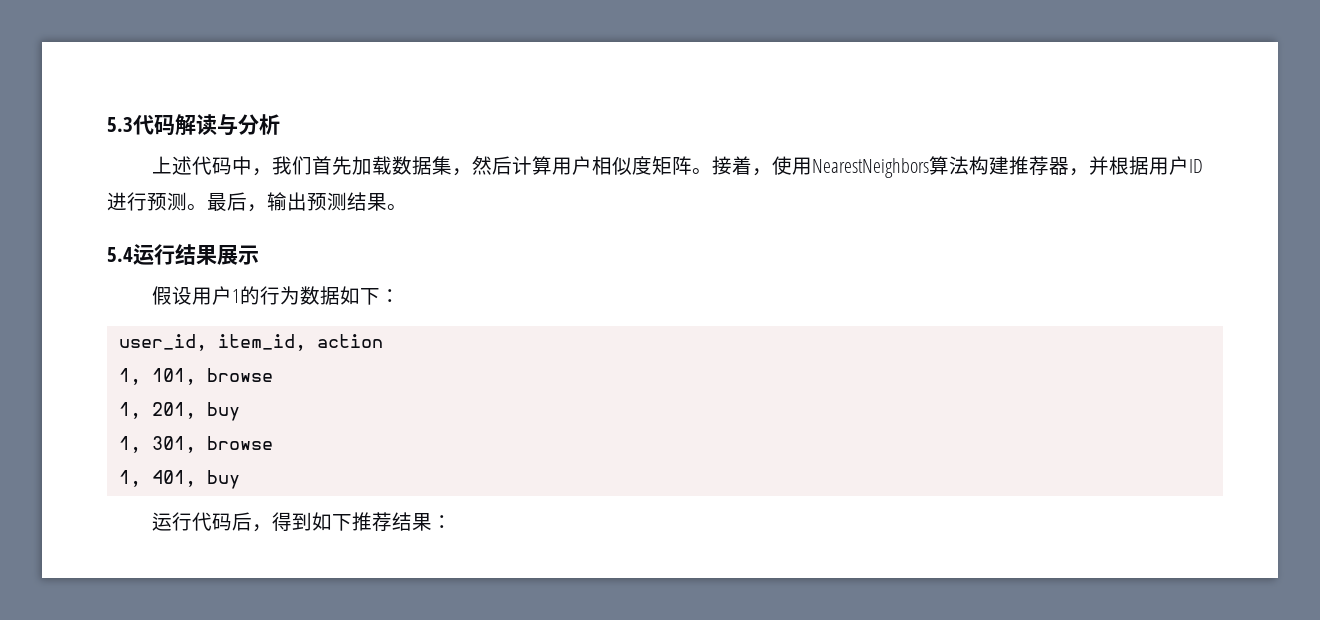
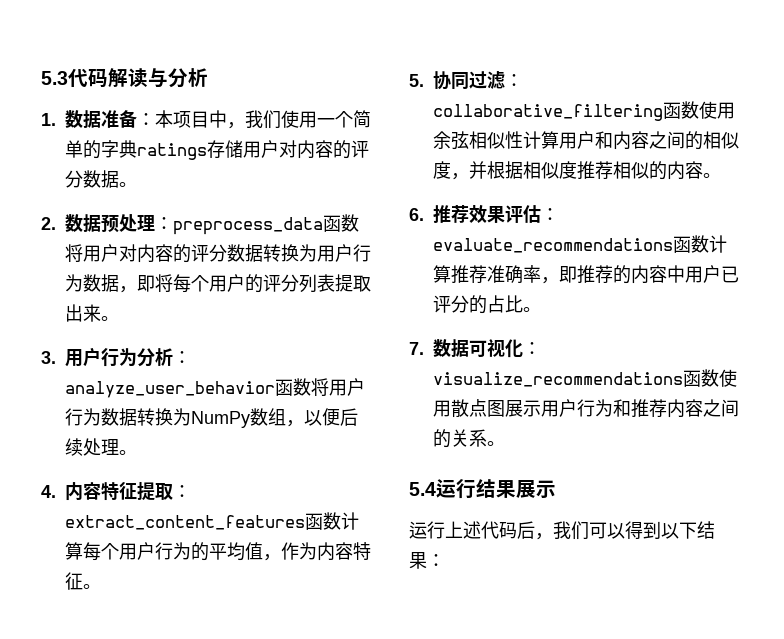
- 上述代码中，我们首先加载数据集，然后计算用户相似度矩阵。接着，使用NearestNeighbors算法构建推荐器，并根据用户ID进行预测。最后，输出预测结果。
+ 1.数据准备：本项目中，我们使用一个简单的字典ratings存储用户对内容的评分数据。
+ 2.数据预处理：preprocess_data函数将用户对内容的评分数据转换为用户行为数据，即将每个用户的评分列表提取出来。
+ 3.用户行为分析：analyze_user_behavior函数将用户行为数据转换为NumPy数组，以便后续处理。
+ 4.内容特征提取：extract_content_features函数计算每个用户行为的平均值，作为内容特征。
+ 5.协同过滤：collaborative_filtering函数使用余弦相似性计算用户和内容之间的相似度，并根据相似度推荐相似的内容。
+ 6.推荐效果评估：evaluate_recommendations函数计算推荐准确率，即推荐的内容中用户已评分的占比。
+ 7.数据可视化：visualize_recommendations函数使用散点图展示用户行为和推荐内容之间的关系。
- 假设用户1的行为数据如下：
- user_id, item_id, action
- 1, 101, browse
- 1, 201, buy
- 1, 301, browse
- 1, 401, buy
- 运行代码后，得到如下推荐结果：
+ 运行上述代码后，我们可以得到以下结果：

